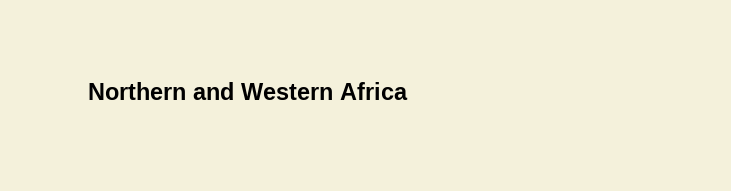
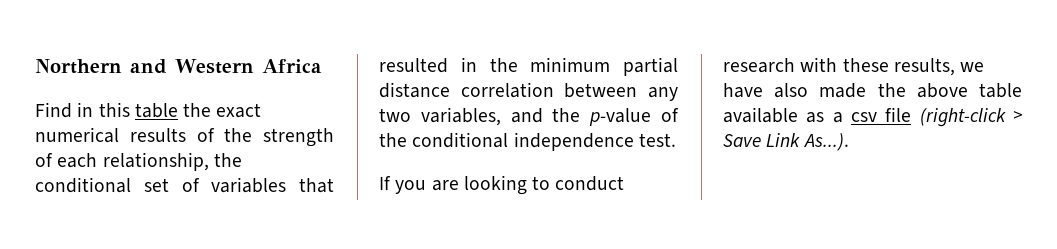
+ Find in this table the exact numerical results of the strength of each relationship, the conditional set of variables that resulted in the minimum partial distance correlation between any two variables, and the p-value of the conditional independence test.
+ If you are looking to conduct research with these results, we have also made the above table available as a csv file (right-click > Save Link As...).

